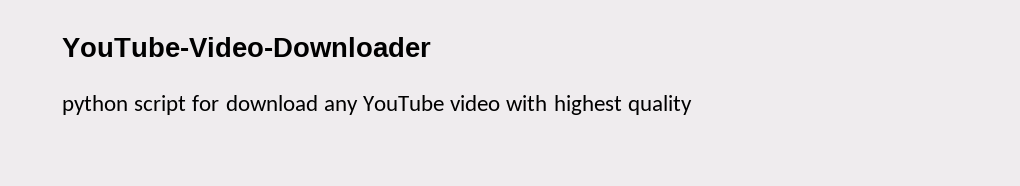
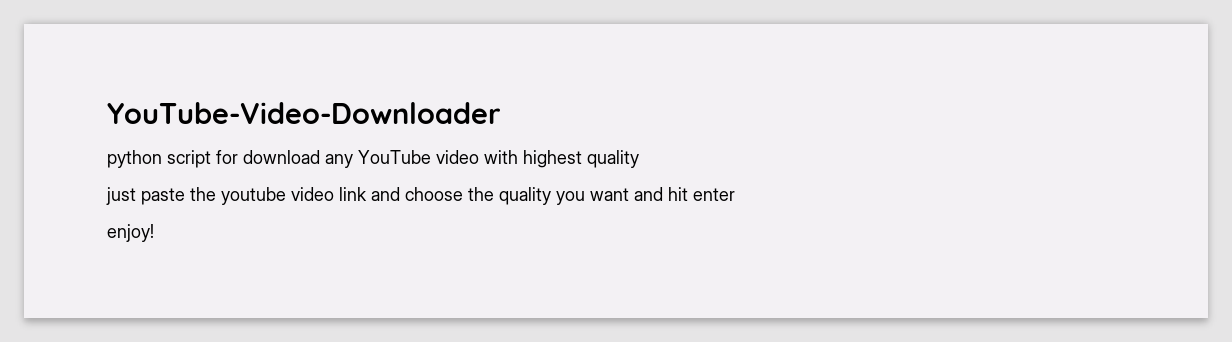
+ just paste the youtube video link and choose the quality you want and hit enter
+ enjoy!

